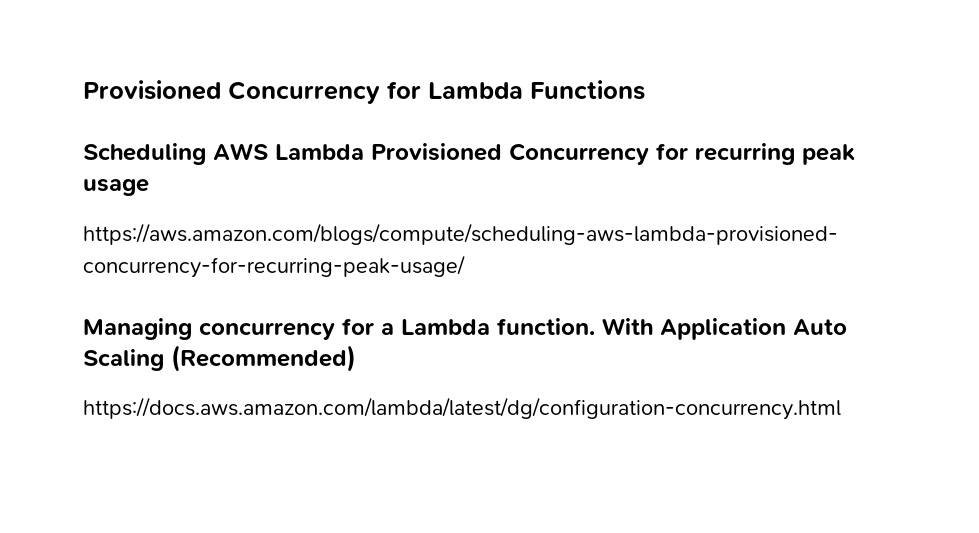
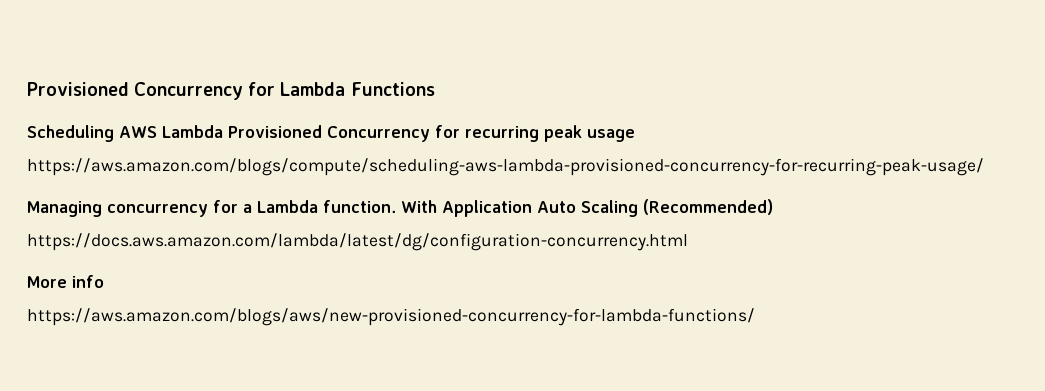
+ More info
+ https://aws.amazon.com/blogs/aws/new-provisioned-concurrency-for-lambda-functions/

